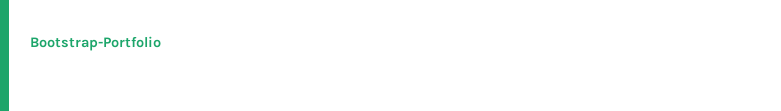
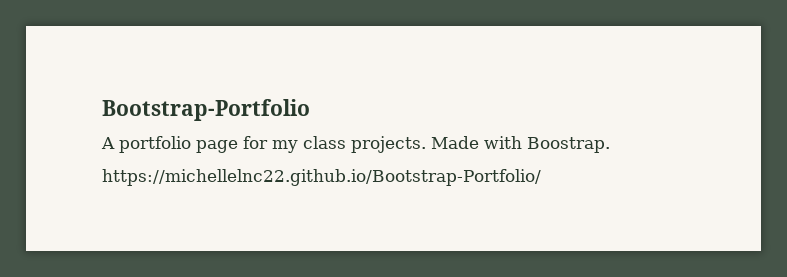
+ A portfolio page for my class projects. Made with Boostrap.
+ https://michellelnc22.github.io/Bootstrap-Portfolio/

